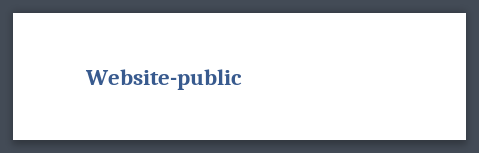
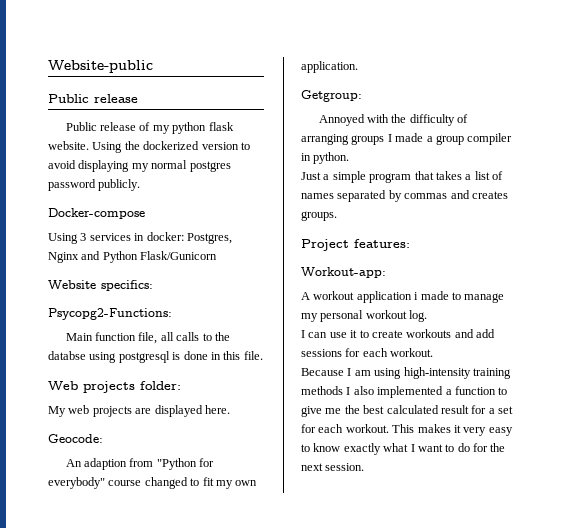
  Website-public
+ Public release
+ Public release of my python flask website. Using the dockerized version to avoid displaying my normal postgres password publicly.
+ Docker-compose
+ Using 3 services in docker: Postgres, Nginx and Python Flask/Gunicorn
+ Website specifics:
+ Psycopg2-Functions:
+ Main function file, all calls to the databse using postgresql is done in this file.
+ Web projects folder:
+ My web projects are displayed here.
+ Geocode:
+ An adaption from "Python for everybody" course changed to fit my own application.
+ Getgroup:
+ Annoyed with the difficulty of arranging groups I made a group compiler in python.
+ Just a simple program that takes a list of names separated by commas and creates groups.
+ Project features:
+ Workout-app:
+ A workout application i made to manage my personal workout log.
+ I can use it to create workouts and add sessions for each workout.
+ Because I am using high-intensity training methods I also implemented a function to give me the best calculated result for a set for each workout. This makes it very easy to know exactly what I want to do for the next session.

